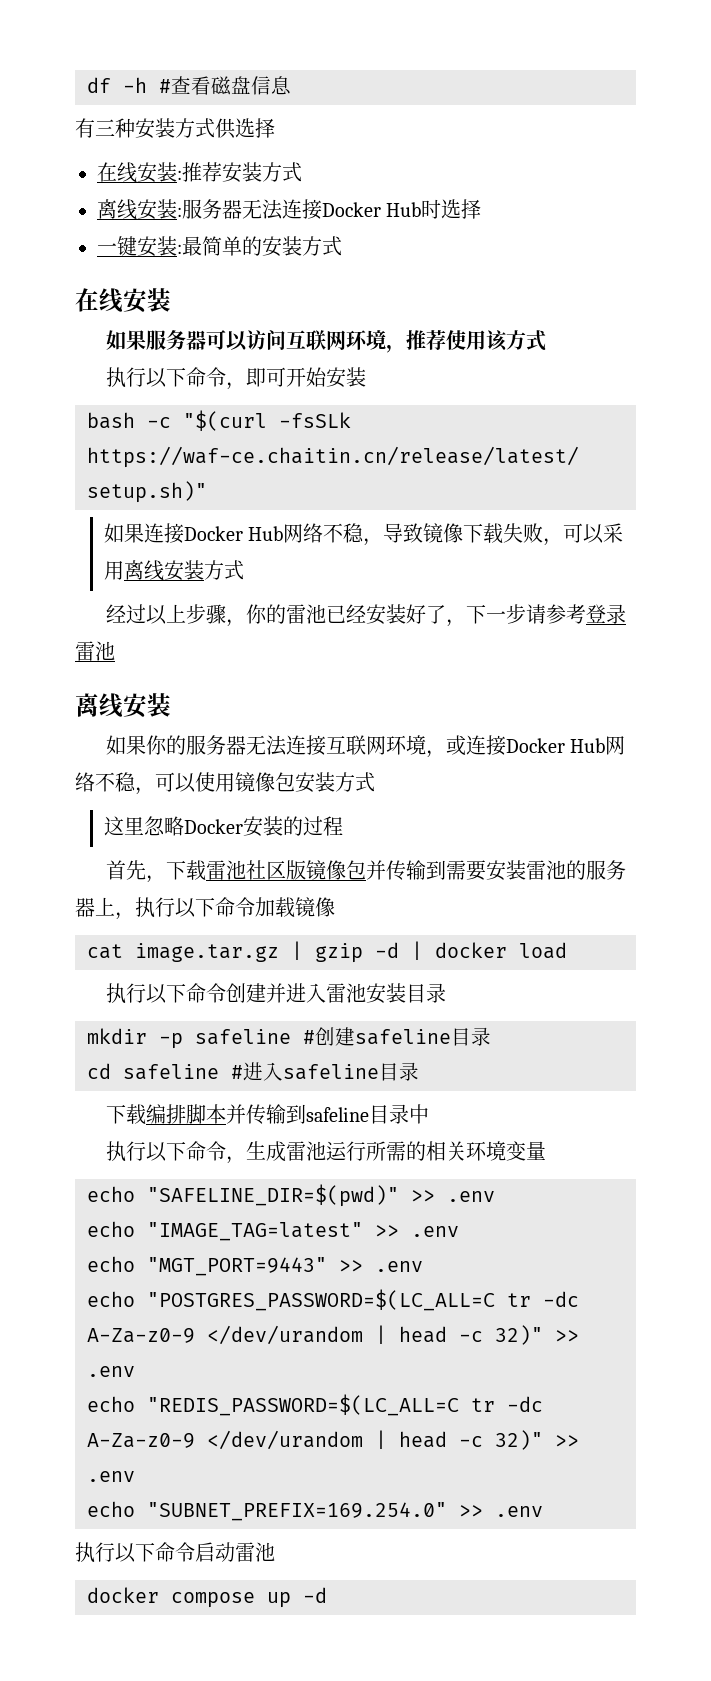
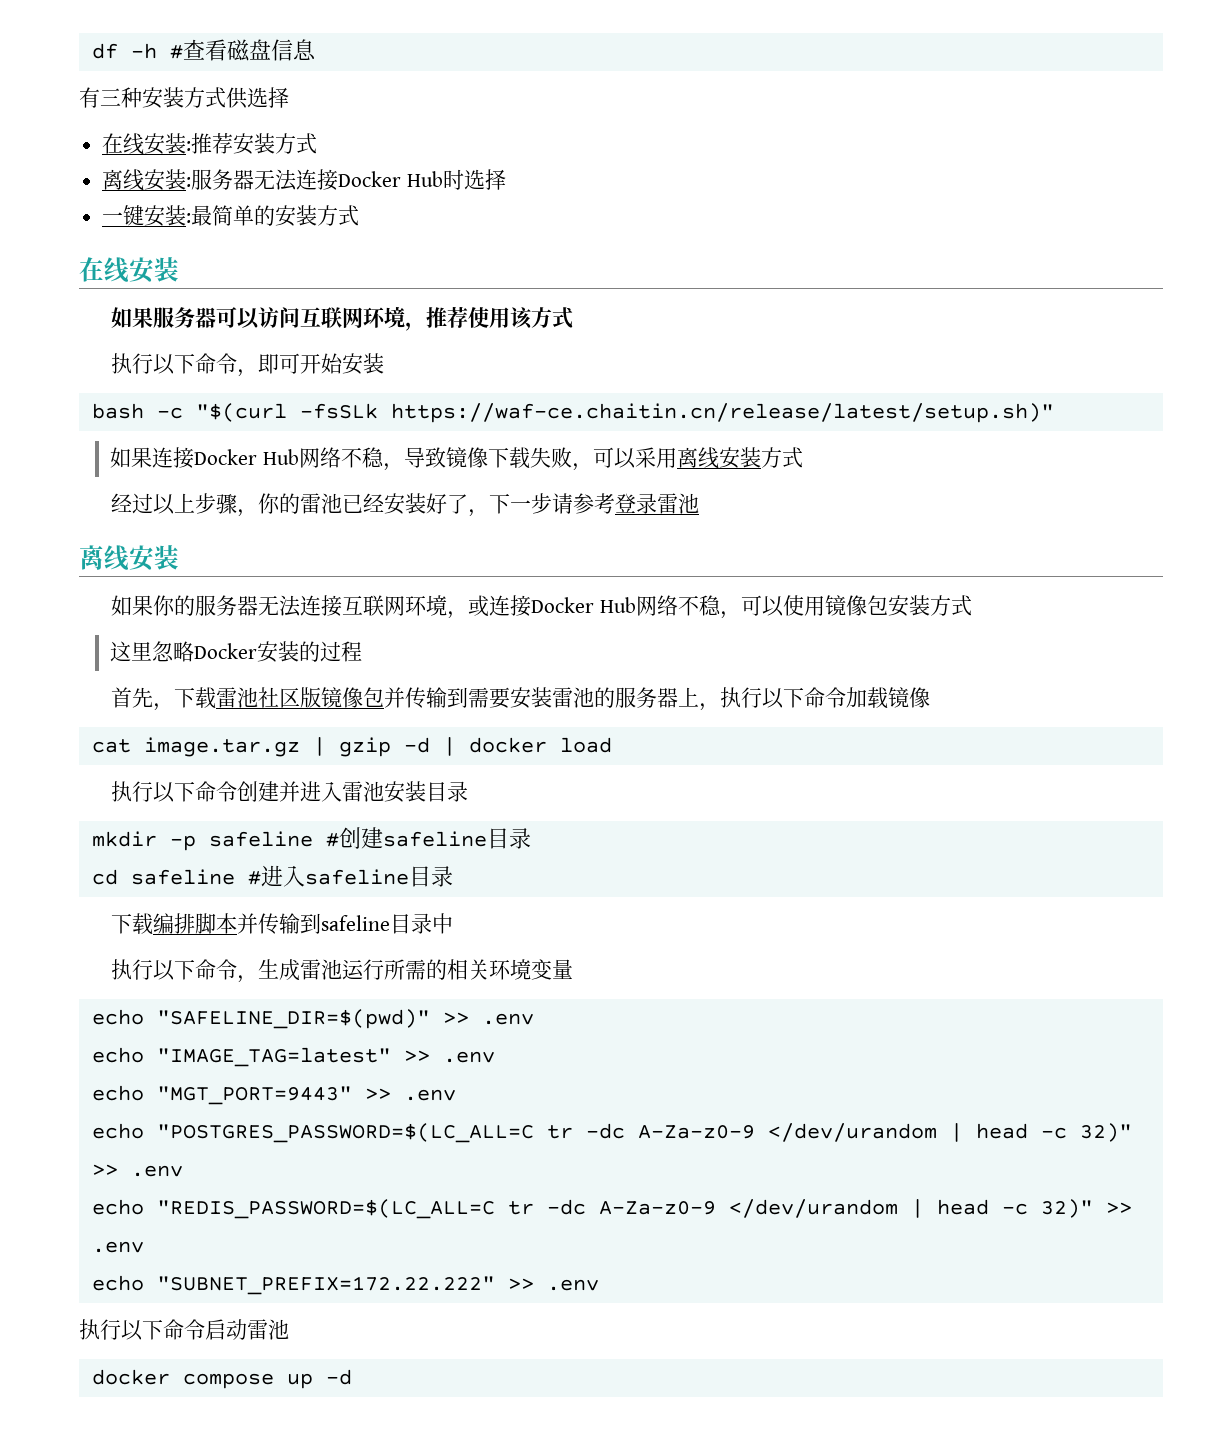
- echo "SUBNET_PREFIX=169.254.0" >> .env
+ echo "SUBNET_PREFIX=172.22.222" >> .env

